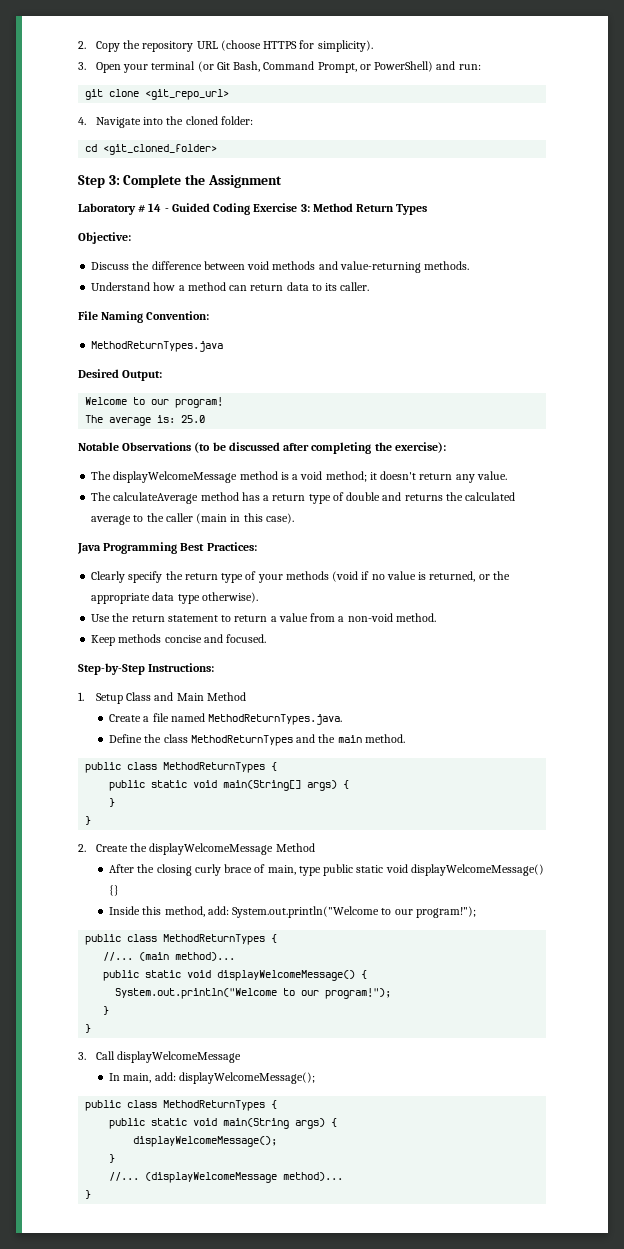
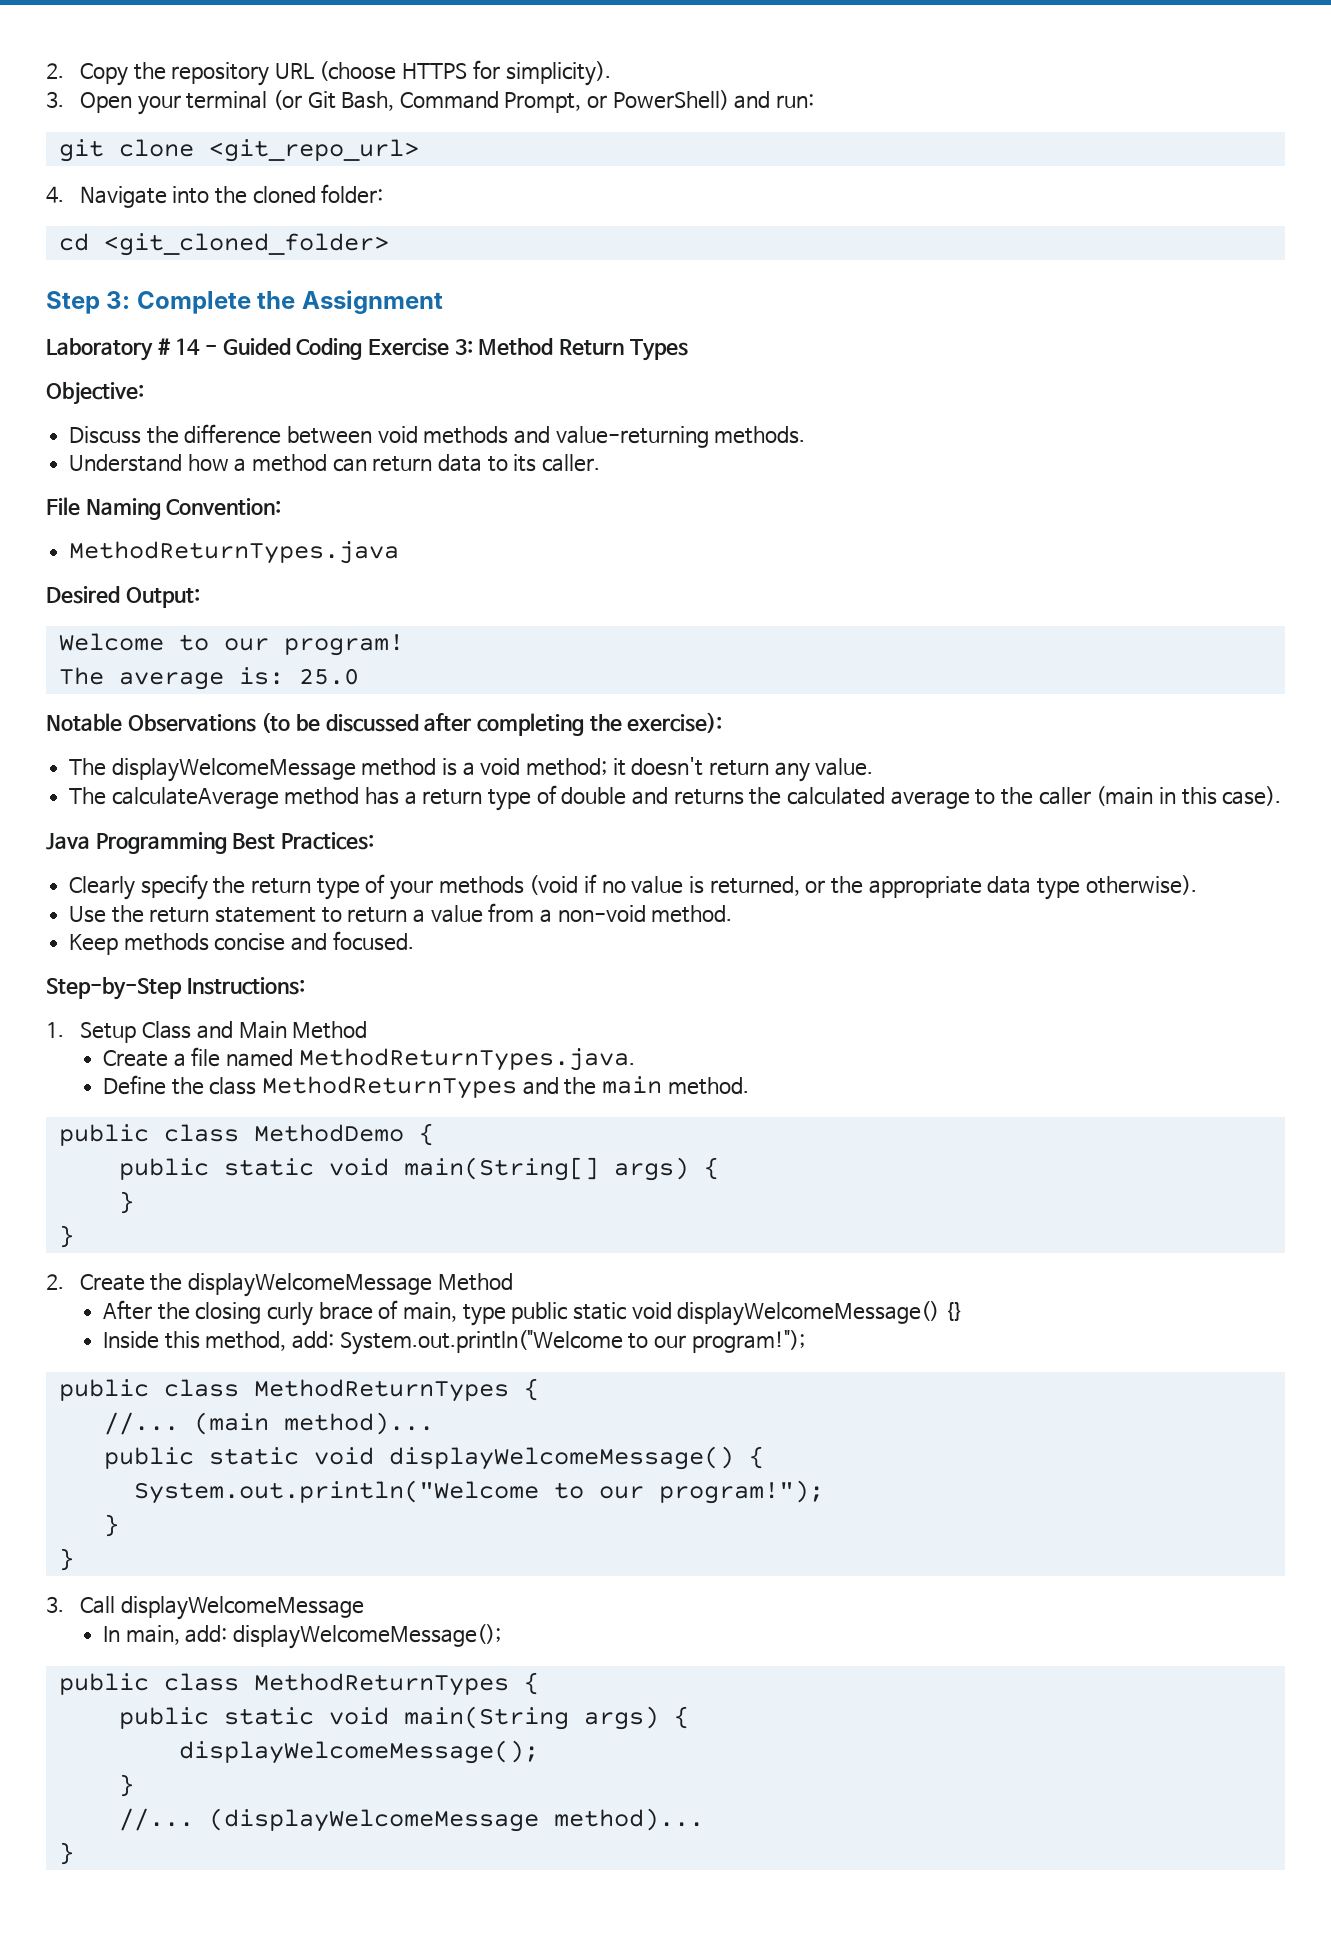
  Define the class MethodReturnTypes and the main method.
- public class MethodReturnTypes {
+ public class MethodDemo {

